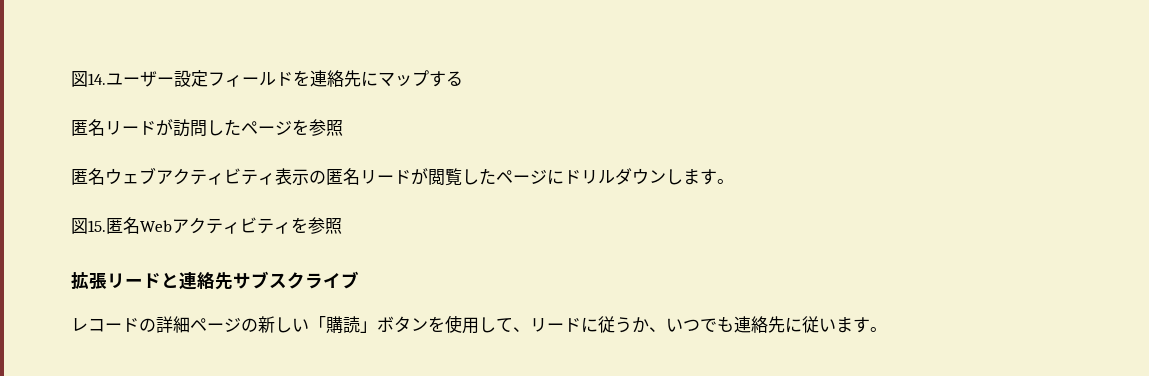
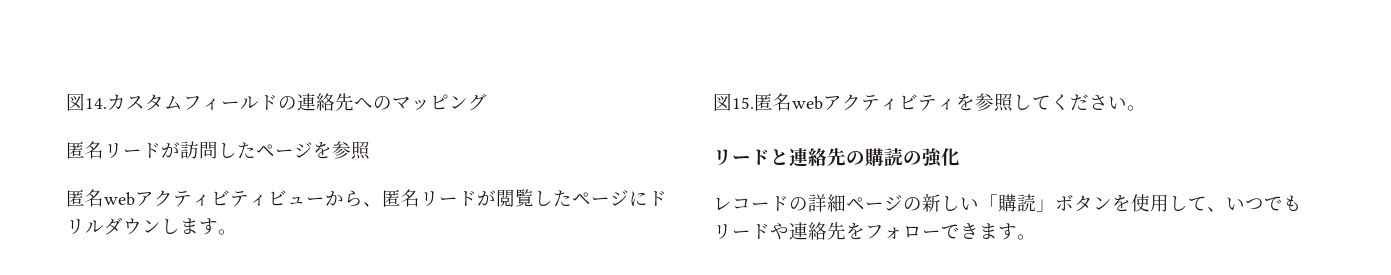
- 図14.ユーザー設定フィールドを連絡先にマップする
+ 図14.カスタムフィールドの連絡先へのマッピング
- 匿名ウェブアクティビティ表示の匿名リードが閲覧したページにドリルダウンします。
+ 匿名webアクティビティビューから、匿名リードが閲覧したページにドリルダウンします。
- 図15.匿名Webアクティビティを参照
- 拡張リードと連絡先サブスクライブ
+ 図15.匿名webアクティビティを参照してください。
+ リードと連絡先の購読の強化
- レコードの詳細ページの新しい「購読」ボタンを使用して、リードに従うか、いつでも連絡先に従います。
+ レコードの詳細ページの新しい「購読」ボタンを使用して、いつでもリードや連絡先をフォローできます。

